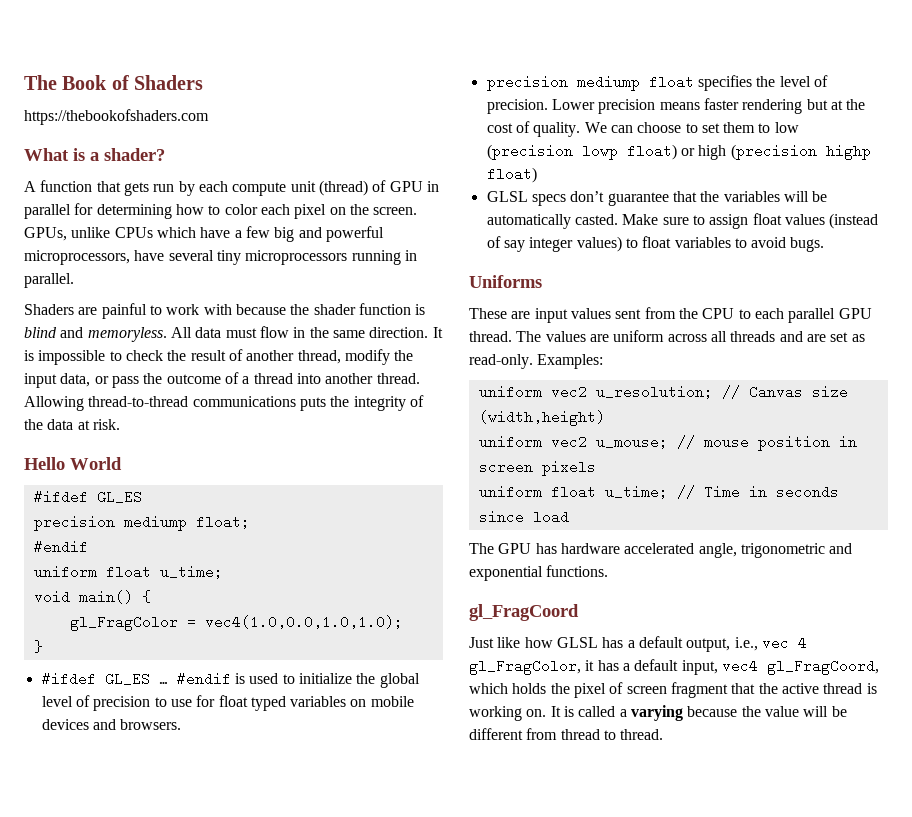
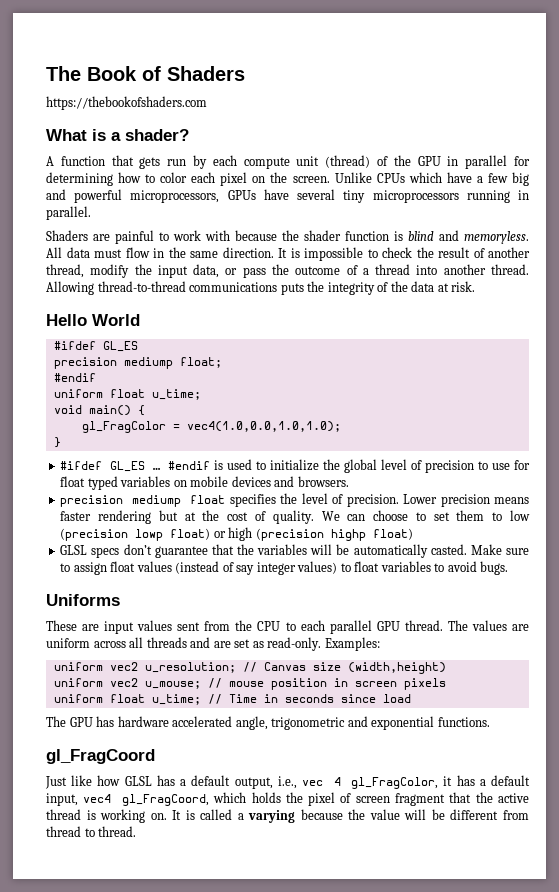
- A function that gets run by each compute unit (thread) of GPU in parallel for determining how to color each pixel on the screen.
+ A function that gets run by each compute unit (thread) of the GPU in parallel for determining how to color each pixel on the screen.
- GPUs, unlike CPUs which have a few big and powerful microprocessors, have several tiny microprocessors running in parallel.
+ Unlike CPUs which have a few big and powerful microprocessors, GPUs have several tiny microprocessors running in parallel.

